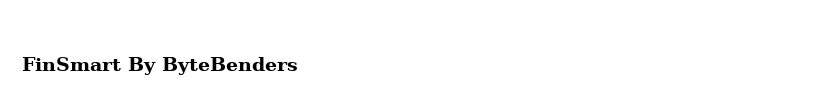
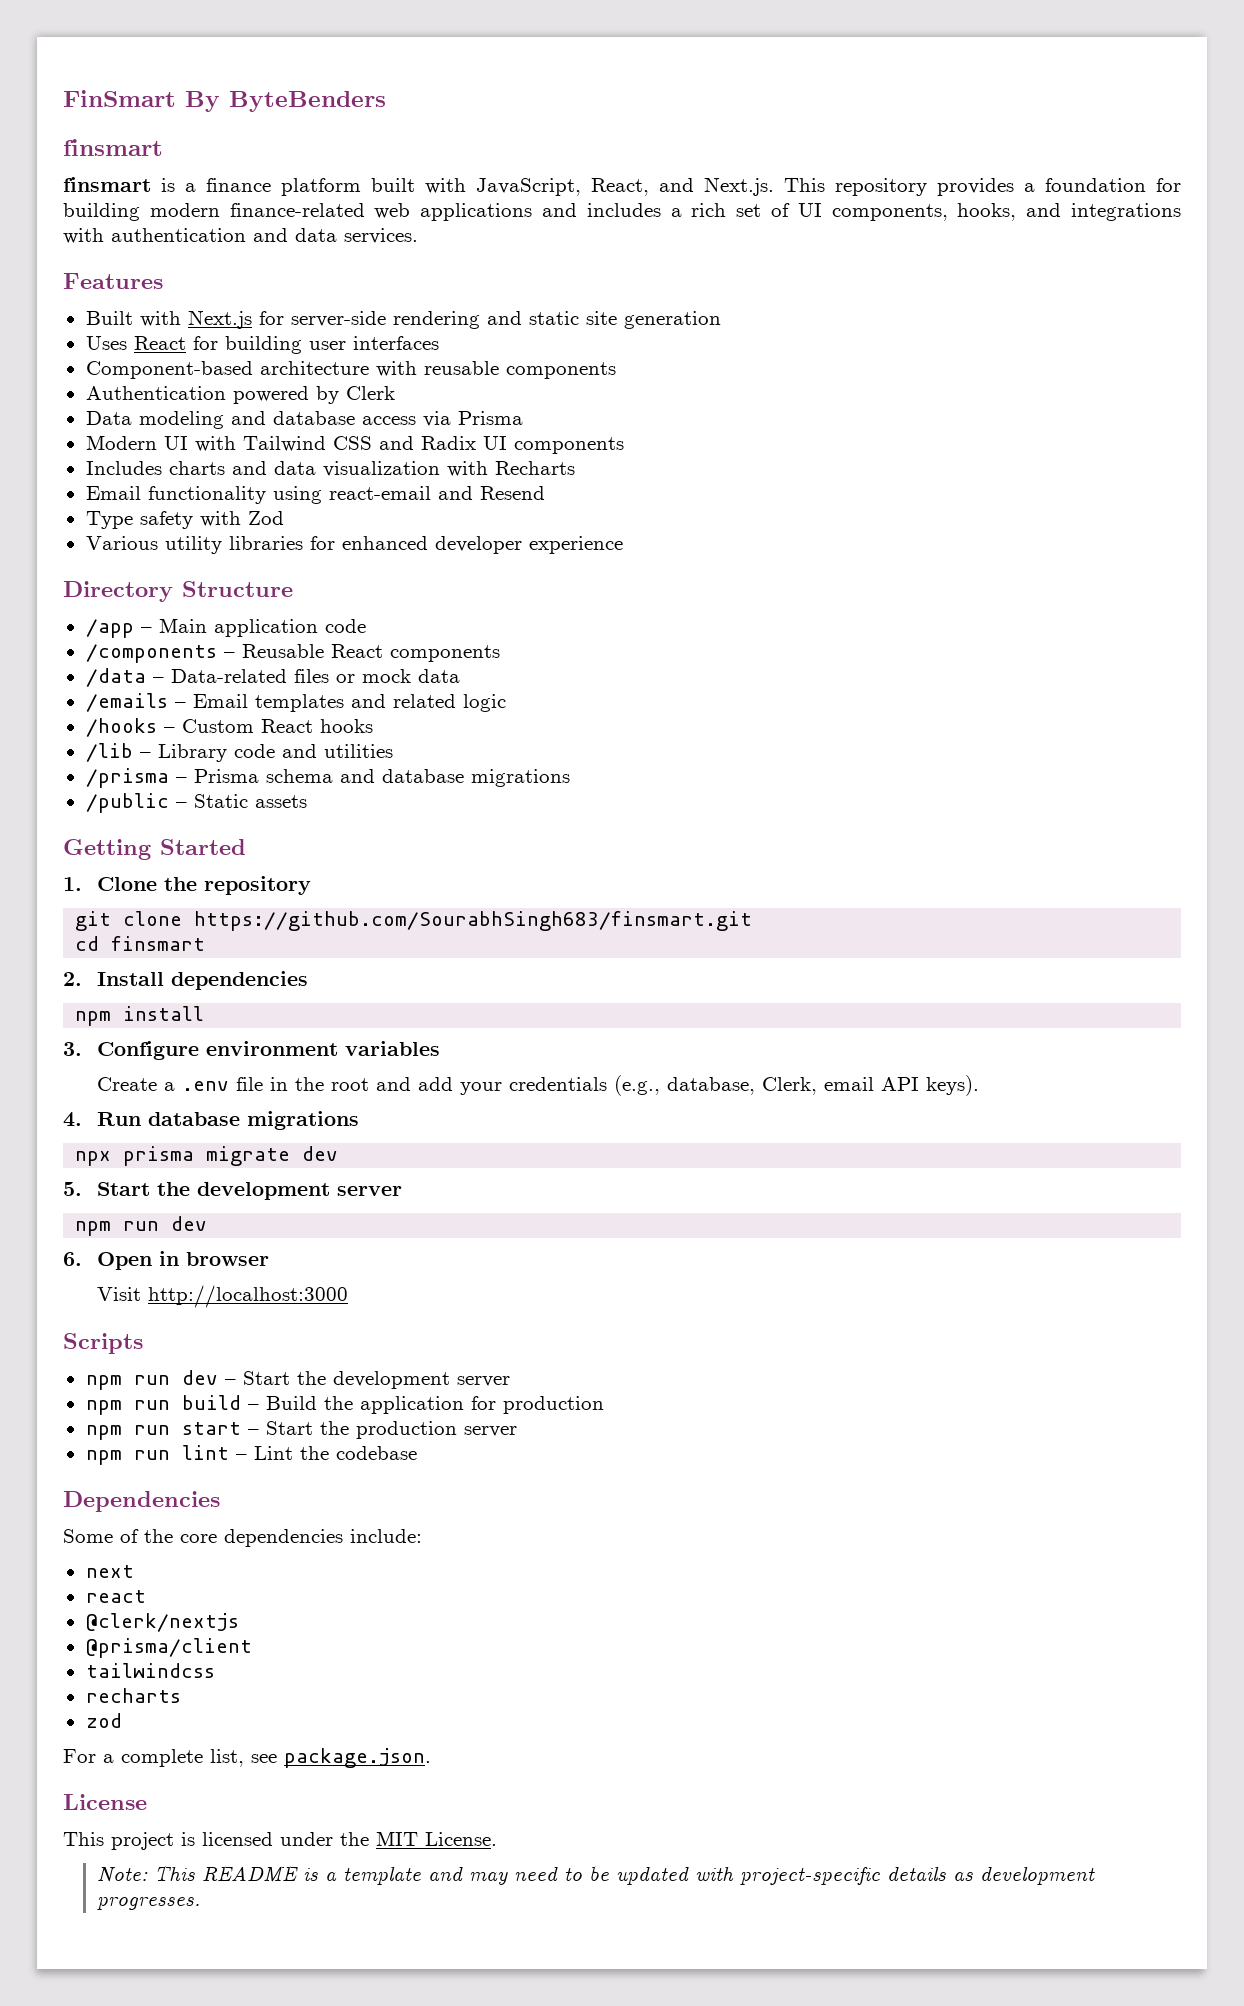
  FinSmart By ByteBenders
+ finsmart
+ finsmart is a finance platform built with JavaScript, React, and Next.js. This repository provides a foundation for building modern finance-related web applications and includes a rich set of UI components, hooks, and integrations with authentication and data services.
+ Features
+ Built with Next.js for server-side rendering and static site generation
+ Uses React for building user interfaces
+ Component-based architecture with reusable components
+ Authentication powered by Clerk
+ Data modeling and database access via Prisma
+ Modern UI with Tailwind CSS and Radix UI components
+ Includes charts and data visualization with Recharts
+ Email functionality using react-email and Resend
+ Type safety with Zod
+ Various utility libraries for enhanced developer experience
+ Directory Structure
+ /app – Main application code
+ /components – Reusable React components
+ /data – Data-related files or mock data
+ /emails – Email templates and related logic
+ /hooks – Custom React hooks
+ /lib – Library code and utilities
+ /prisma – Prisma schema and database migrations
+ /public – Static assets
+ Getting Started
+ 1. Clone the repository
+ git clone https://github.com/SourabhSingh683/finsmart.git
+ cd finsmart
+ 2. Install dependencies
+ npm install
+ 3. Configure environment variables
+ Create a .env file in the root and add your credentials (e.g., database, Clerk, email API keys).
+ 4. Run database migrations
+ npx prisma migrate dev
+ 5. Start the development server
+ npm run dev
+ 6. Open in browser
+ Visit http://localhost:3000
+ Scripts
+ npm run dev – Start the development server
+ npm run build – Build the application for production
+ npm run start – Start the production server
+ npm run lint – Lint the codebase
+ Dependencies
+ Some of the core dependencies include:
+ next
+ react
+ @clerk/nextjs
+ @prisma/client
+ tailwindcss
+ recharts
+ zod
+ For a complete list, see package.json.
+ License
+ This project is licensed under the MIT License.
+ Note: This README is a template and may need to be updated with project-specific details as development progresses.

